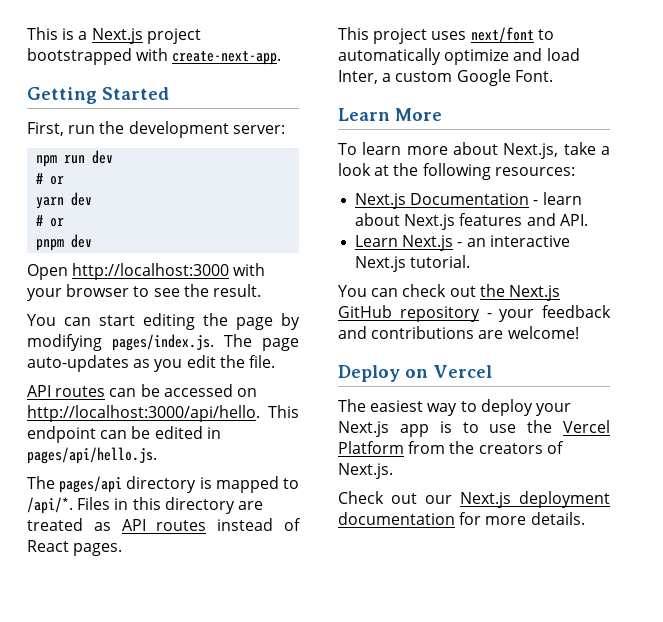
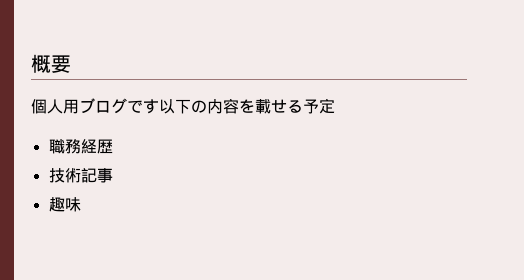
- This is a Next.js project bootstrapped with create-next-app.
- Getting Started
- First, run the development server:
- npm run dev
- # or
- yarn dev
- # or
- pnpm dev
- Open http://localhost:3000 with your browser to see the result.
- You can start editing the page by modifying pages/index.js. The page auto-updates as you edit the file.
- API routes can be accessed on http://localhost:3000/api/hello. This endpoint can be edited in pages/api/hello.js.
- The pages/api directory is mapped to /api/*. Files in this directory are treated as API routes instead of React pages.
- This project uses next/font to automatically optimize and load Inter, a custom Google Font.
- Learn More
- To learn more about Next.js, take a look at the following resources:
- Next.js Documentation - learn about Next.js features and API.
- Learn Next.js - an interactive Next.js tutorial.
- You can check out the Next.js GitHub repository - your feedback and contributions are welcome!
- Deploy on Vercel
- The easiest way to deploy your Next.js app is to use the Vercel Platform from the creators of Next.js.
- Check out our Next.js deployment documentation for more details.
+ 概要
+ 個人用ブログです以下の内容を載せる予定
+ 職務経歴
+ 技術記事
+ 趣味

